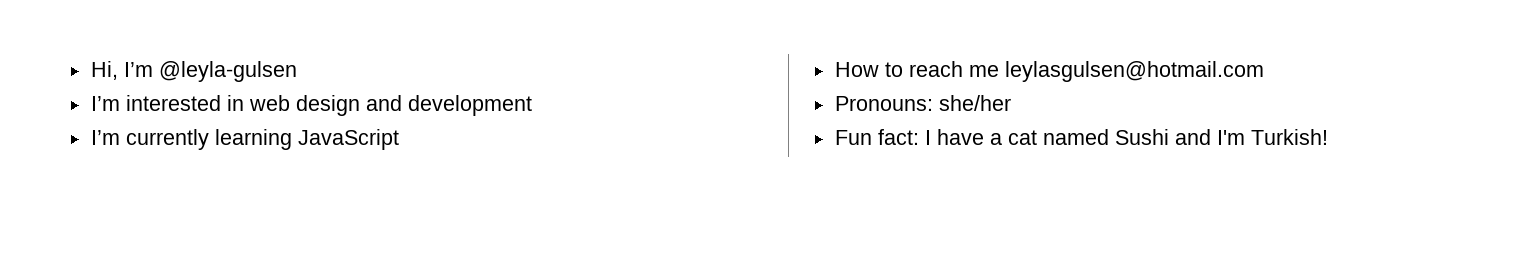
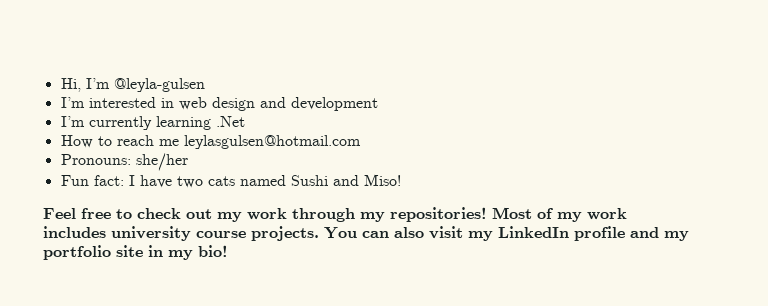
- I’m currently learning JavaScript
+ I’m currently learning .Net
- Fun fact: I have a cat named Sushi and I'm Turkish!
+ Fun fact: I have two cats named Sushi and Miso!
+ Feel free to check out my work through my repositories! Most of my work includes university course projects. You can also visit my LinkedIn profile and my portfolio site in my bio!

